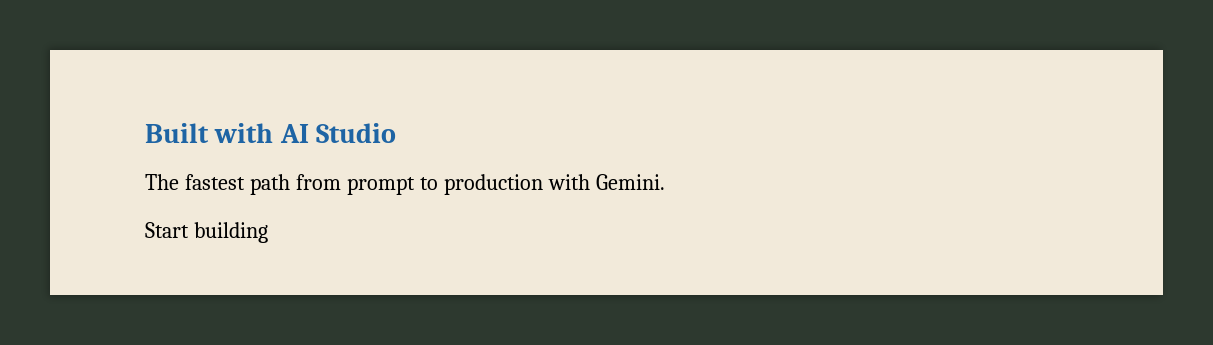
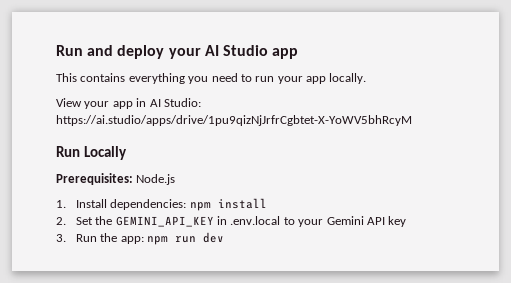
- Built with AI Studio
- The fastest path from prompt to production with Gemini.
- Start building
+ Run and deploy your AI Studio app
+ This contains everything you need to run your app locally.
+ View your app in AI Studio: https://ai.studio/apps/drive/1pu9qizNjJrfrCgbtet-X-YoWV5bhRcyM
+ Run Locally
+ Prerequisites: Node.js
+ 1. Install dependencies: npm install
+ 2. Set the GEMINI_API_KEY in .env.local to your Gemini API key
+ 3. Run the app: npm run dev

